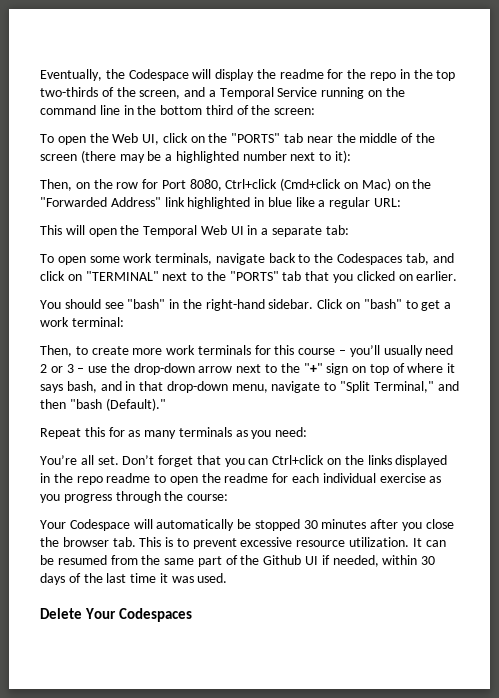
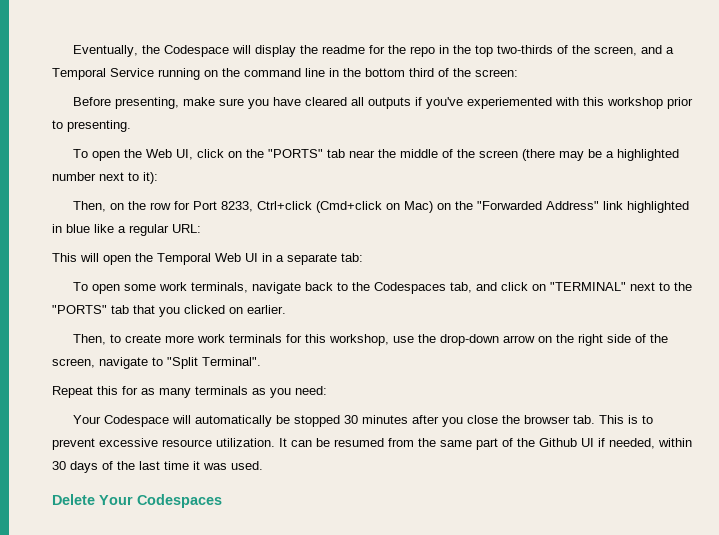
+ Before presenting, make sure you have cleared all outputs if you've experiemented with this workshop prior to presenting.
- Then, on the row for Port 8080, Ctrl+click (Cmd+click on Mac) on the "Forwarded Address" link highlighted in blue like a regular URL:
+ Then, on the row for Port 8233, Ctrl+click (Cmd+click on Mac) on the "Forwarded Address" link highlighted in blue like a regular URL:
- You should see "bash" in the right-hand sidebar. Click on "bash" to get a work terminal:
- Then, to create more work terminals for this course – you’ll usually need 2 or 3 – use the drop-down arrow next to the "+" sign on top of where it says bash, and in that drop-down menu, navigate to "Split Terminal," and then "bash (Default)."
+ Then, to create more work terminals for this workshop, use the drop-down arrow on the right side of the screen, navigate to "Split Terminal".
- You’re all set. Don’t forget that you can Ctrl+click on the links displayed in the repo readme to open the readme for each individual exercise as you progress through the course:

